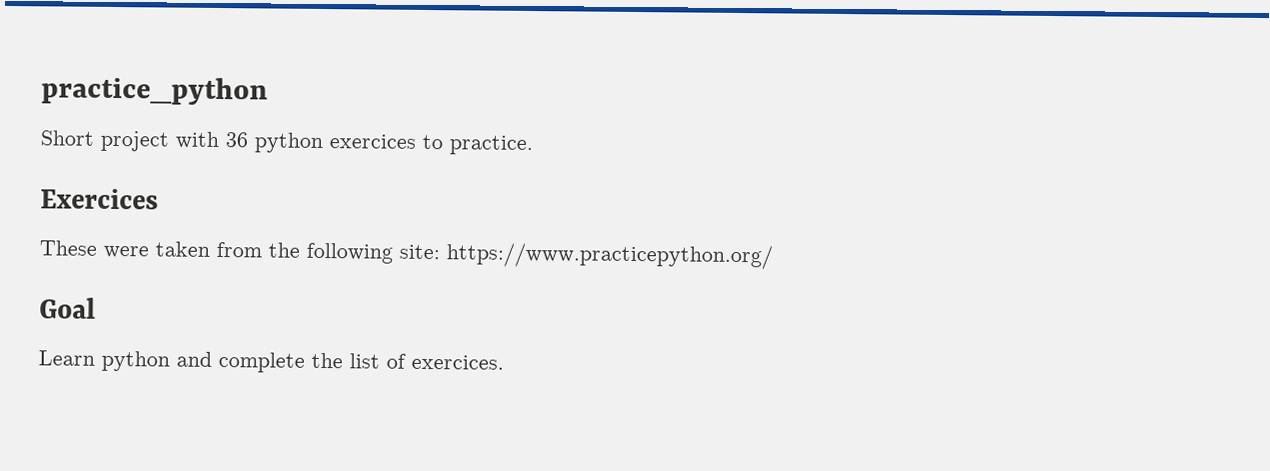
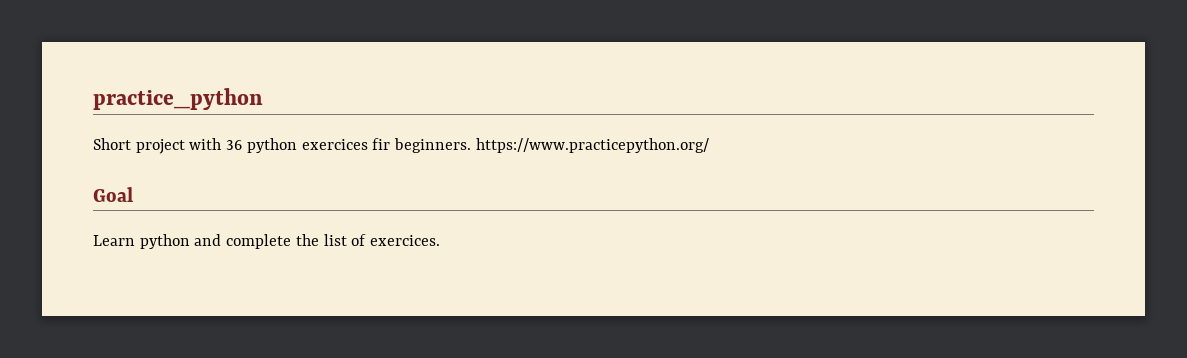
- Short project with 36 python exercices to practice.
- Exercices
- These were taken from the following site: https://www.practicepython.org/
+ Short project with 36 python exercices fir beginners. https://www.practicepython.org/

